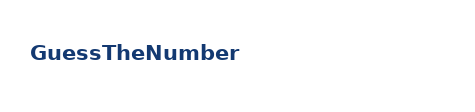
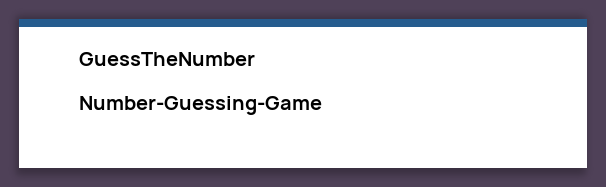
+ Number-Guessing-Game

